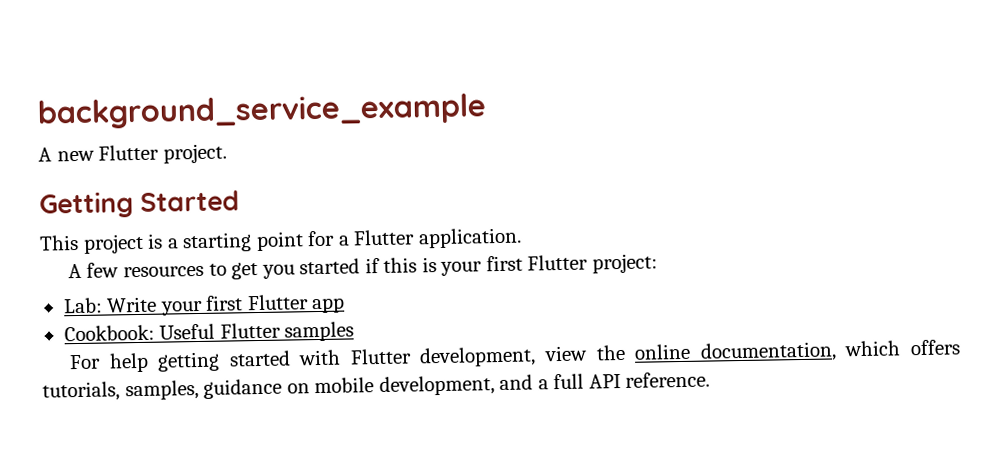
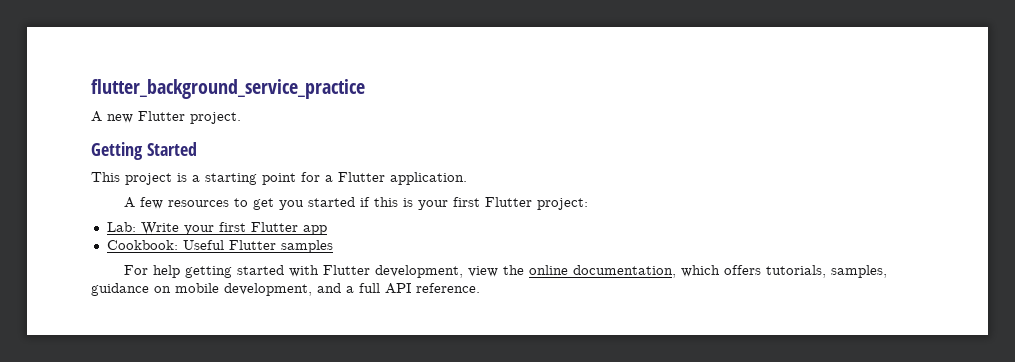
- background_service_example
+ flutter_background_service_practice

